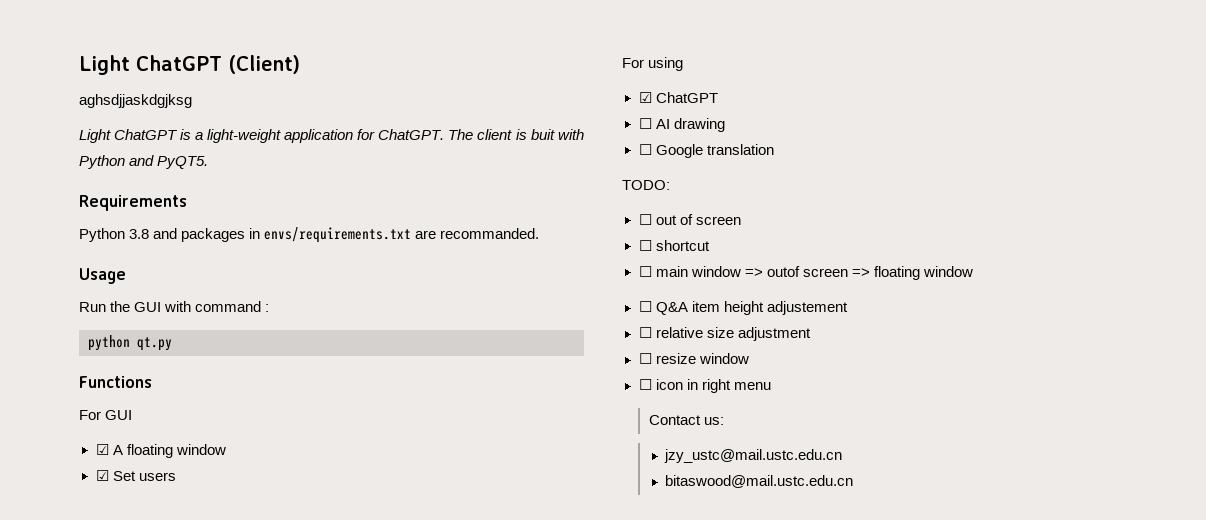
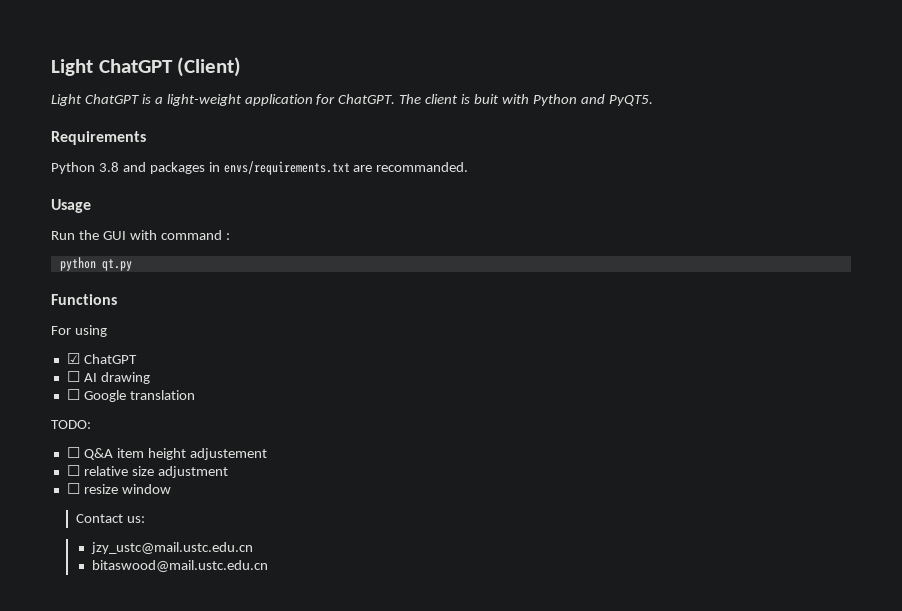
- aghsdjjaskdgjksg
- For GUI
- ☑ A floating window
- ☑ Set users
- ☐ out of screen
- ☐ shortcut
- ☐ main window => outof screen => floating window
- ☐ icon in right menu

